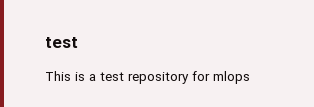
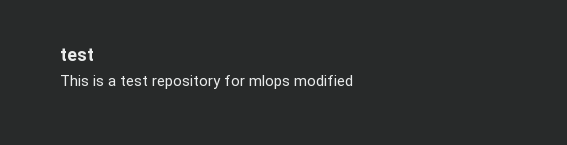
- This is a test repository for mlops
+ This is a test repository for mlops modified

